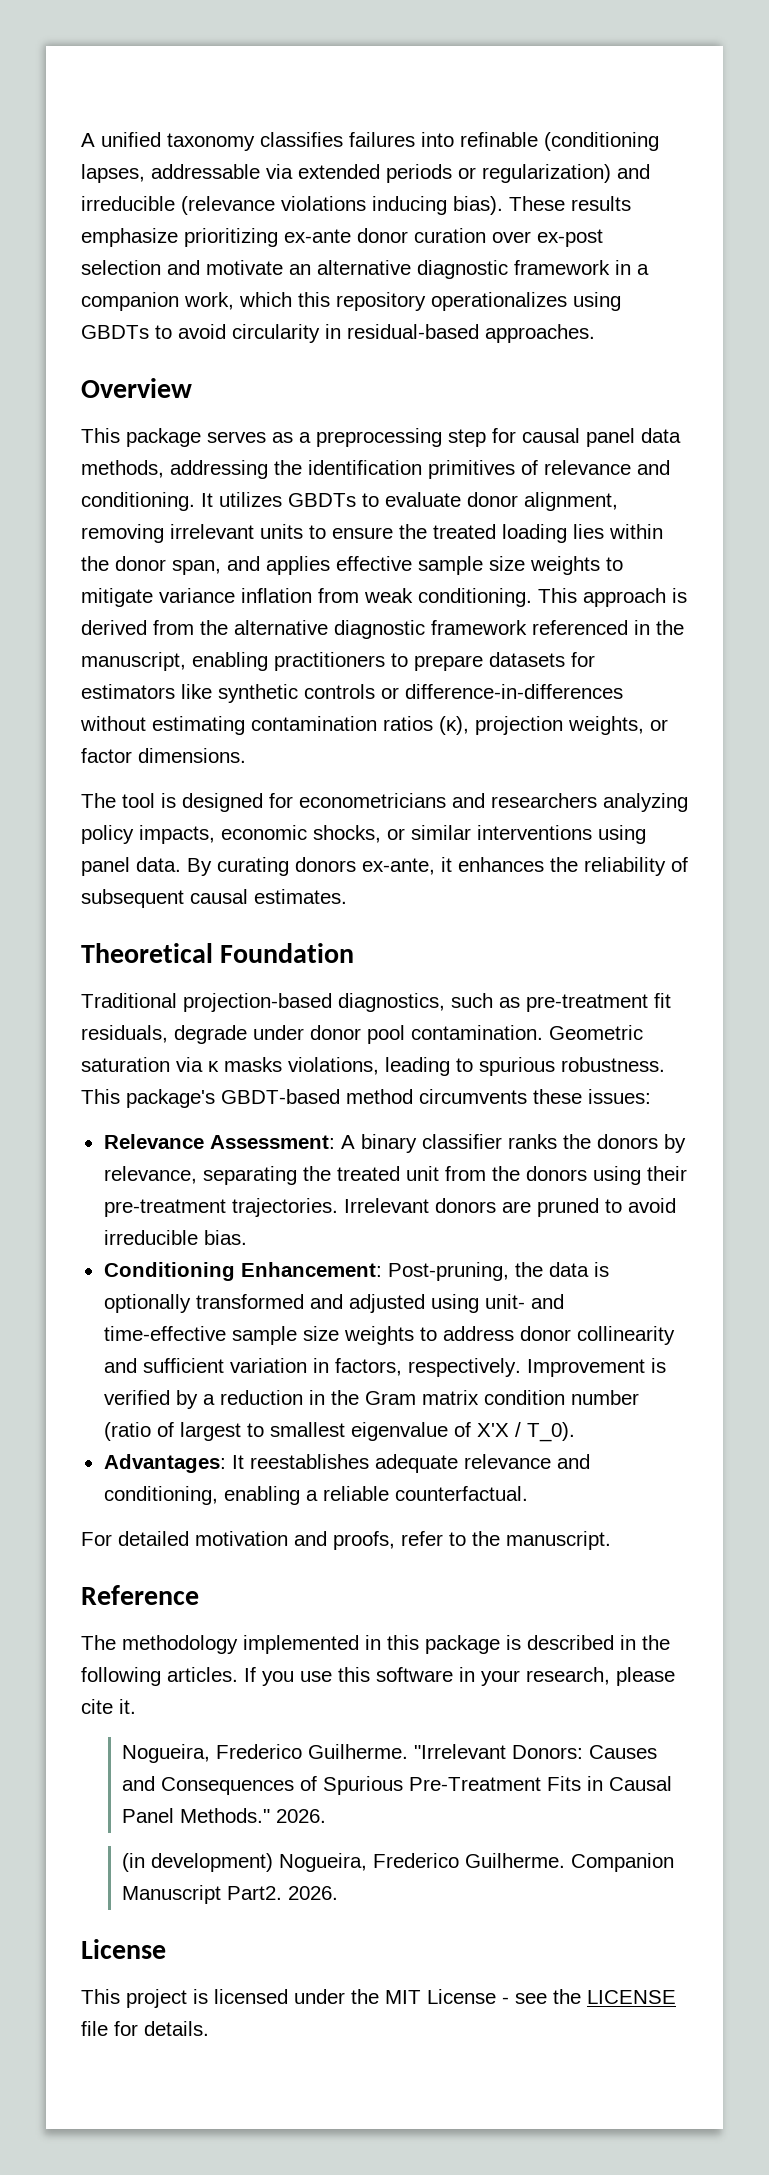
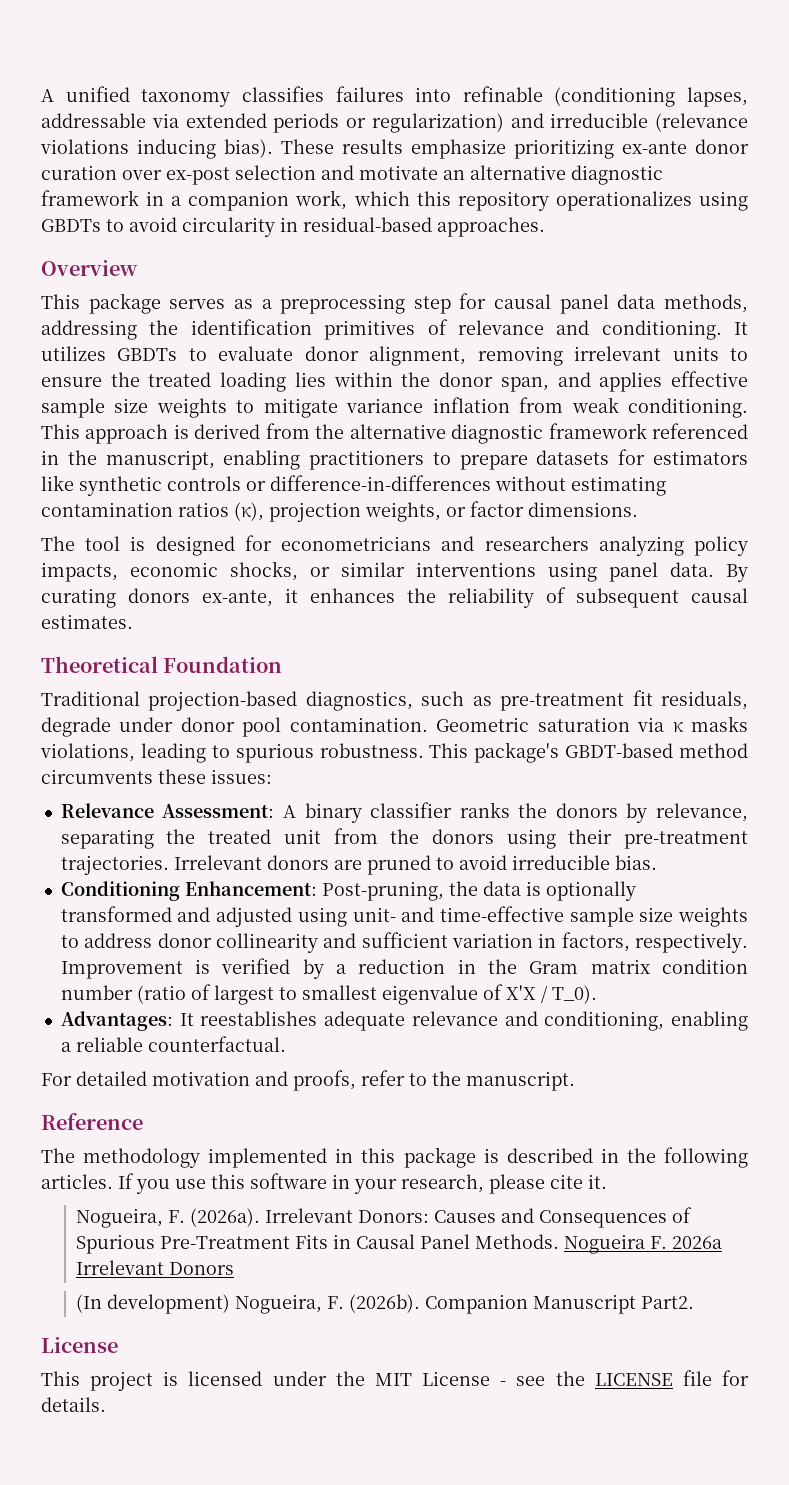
- Nogueira, Frederico Guilherme. "Irrelevant Donors: Causes and Consequences of Spurious Pre-Treatment Fits in Causal Panel Methods." 2026.
- (in development) Nogueira, Frederico Guilherme.
+ Nogueira, F. (2026a). Irrelevant Donors: Causes and Consequences of Spurious Pre-Treatment Fits in Causal Panel Methods. Nogueira F. 2026a Irrelevant Donors
+ (In development) Nogueira, F. (2026b).
- Companion Manuscript Part2. 2026.
+ Companion Manuscript Part2.

